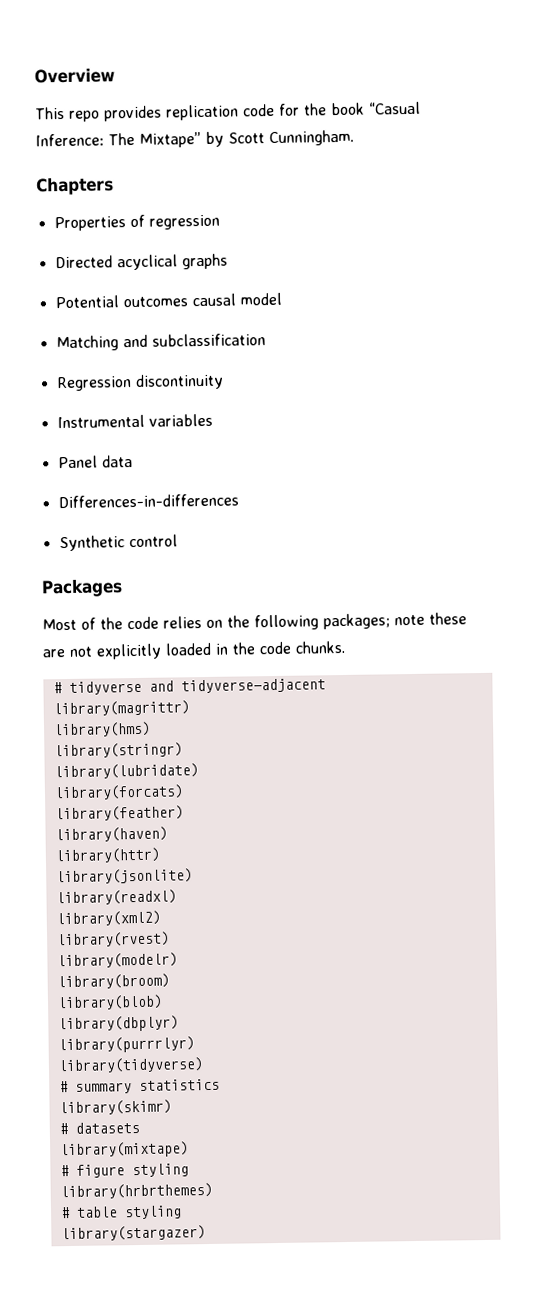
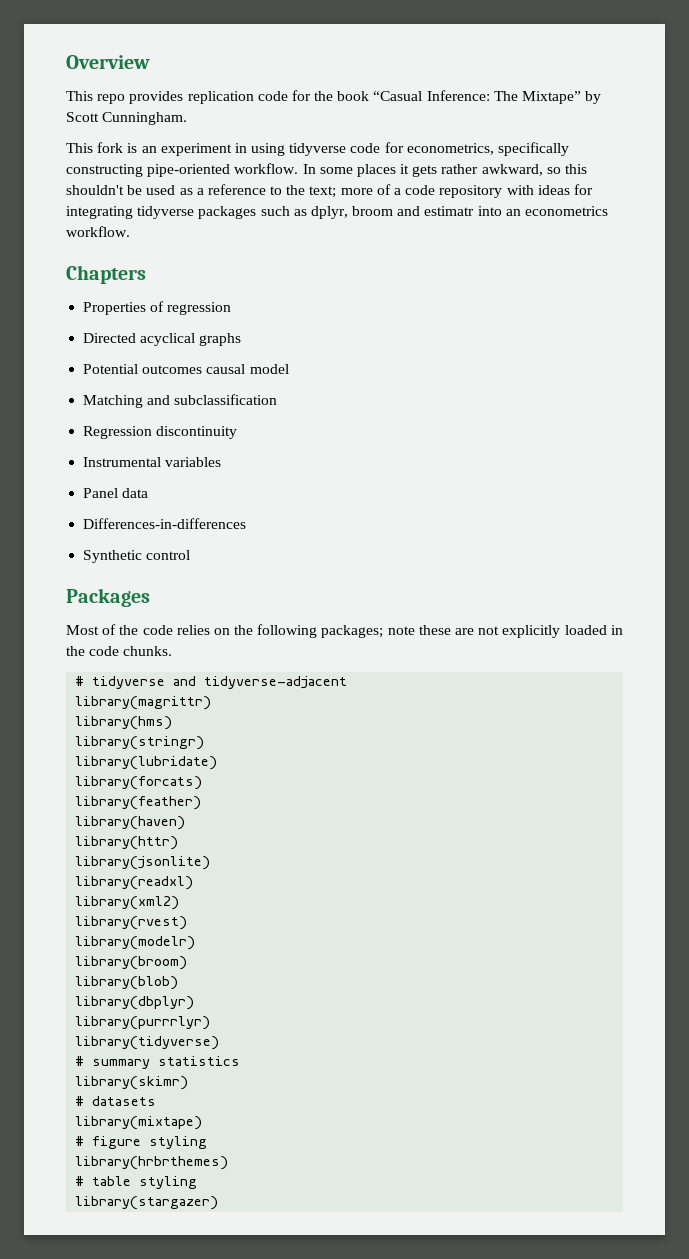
+ This fork is an experiment in using tidyverse code for econometrics, specifically constructing pipe-oriented workflow. In some places it gets rather awkward, so this shouldn't be used as a reference to the text; more of a code repository with ideas for integrating tidyverse packages such as dplyr, broom and estimatr into an econometrics workflow.

